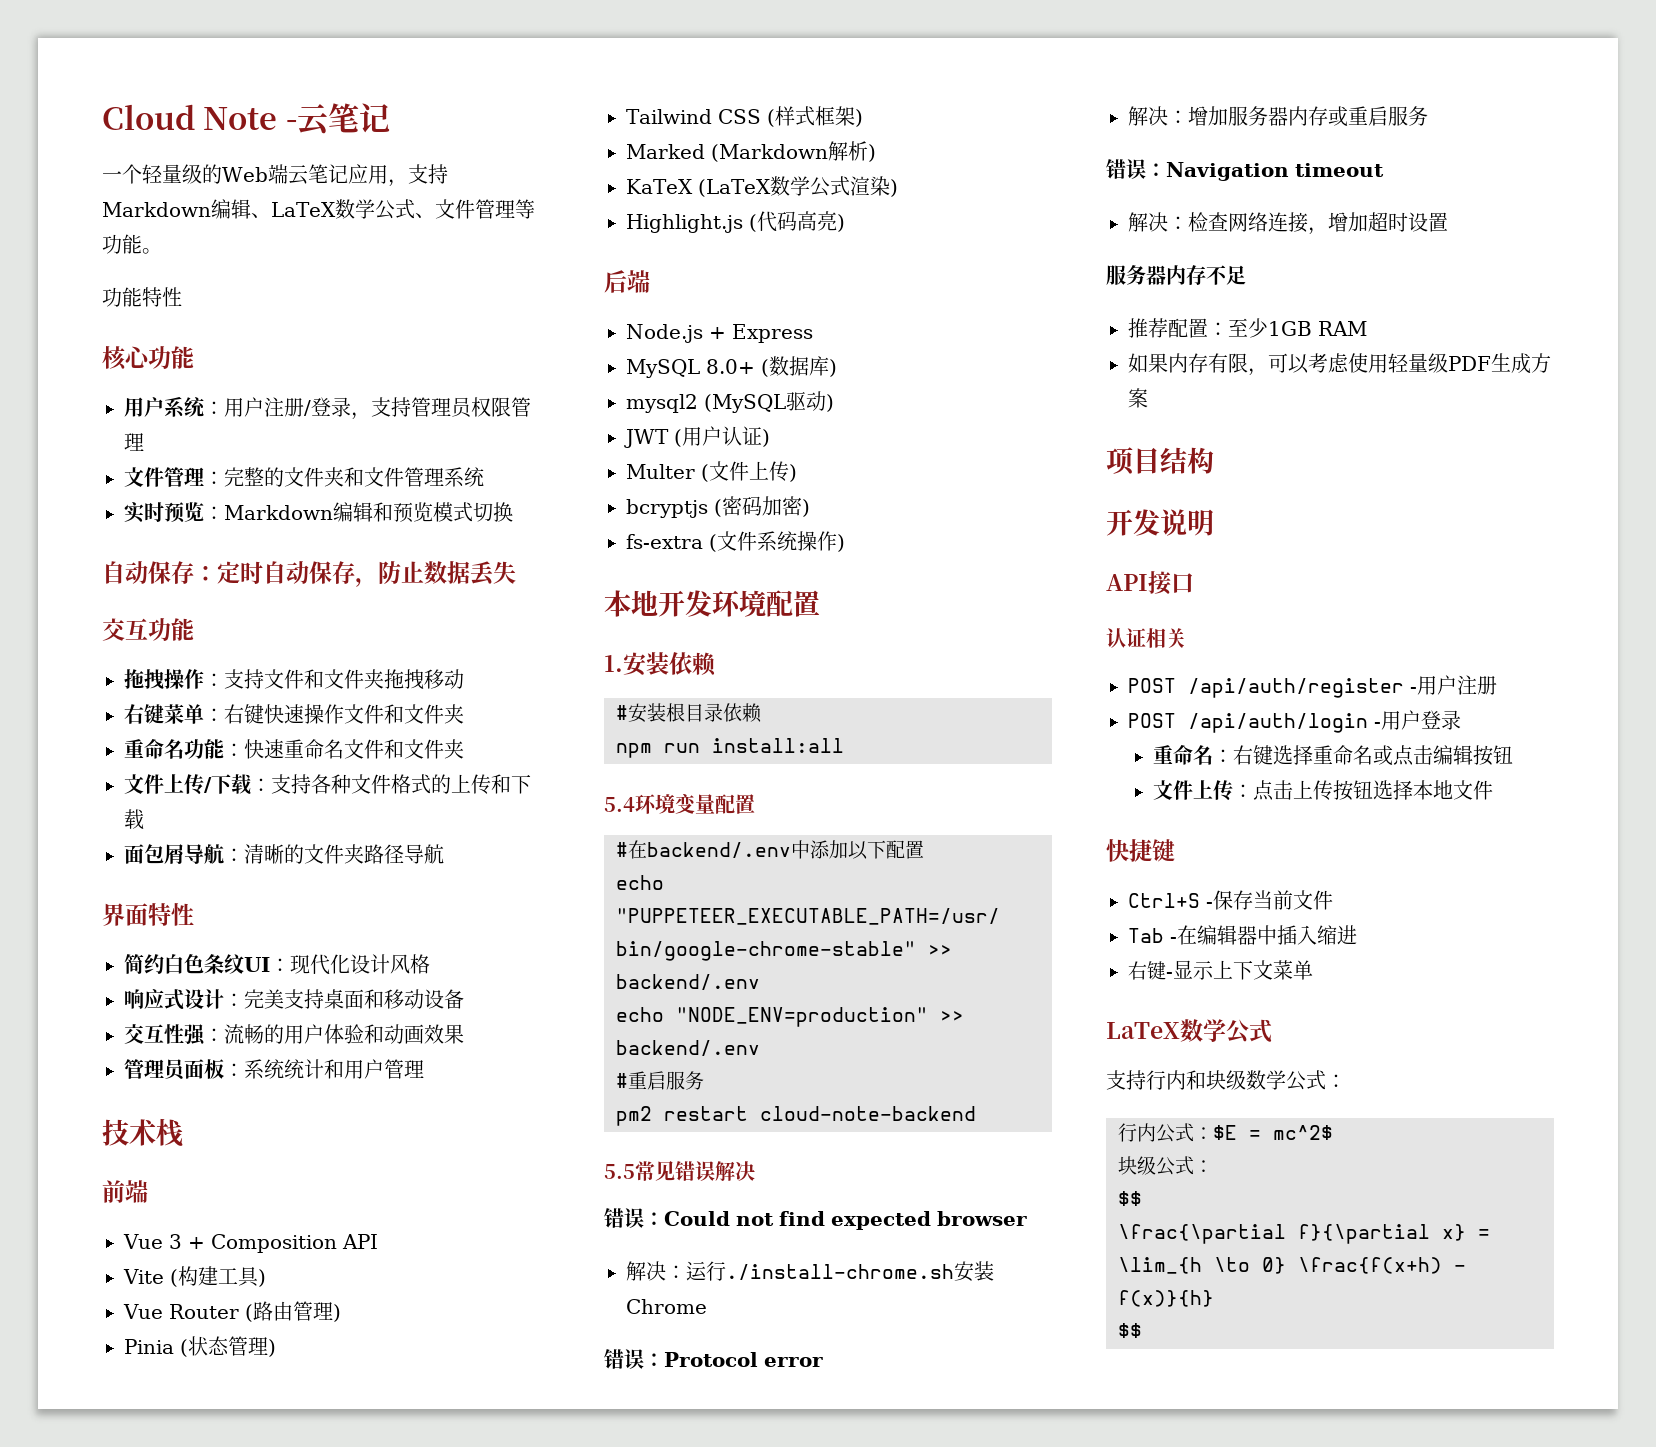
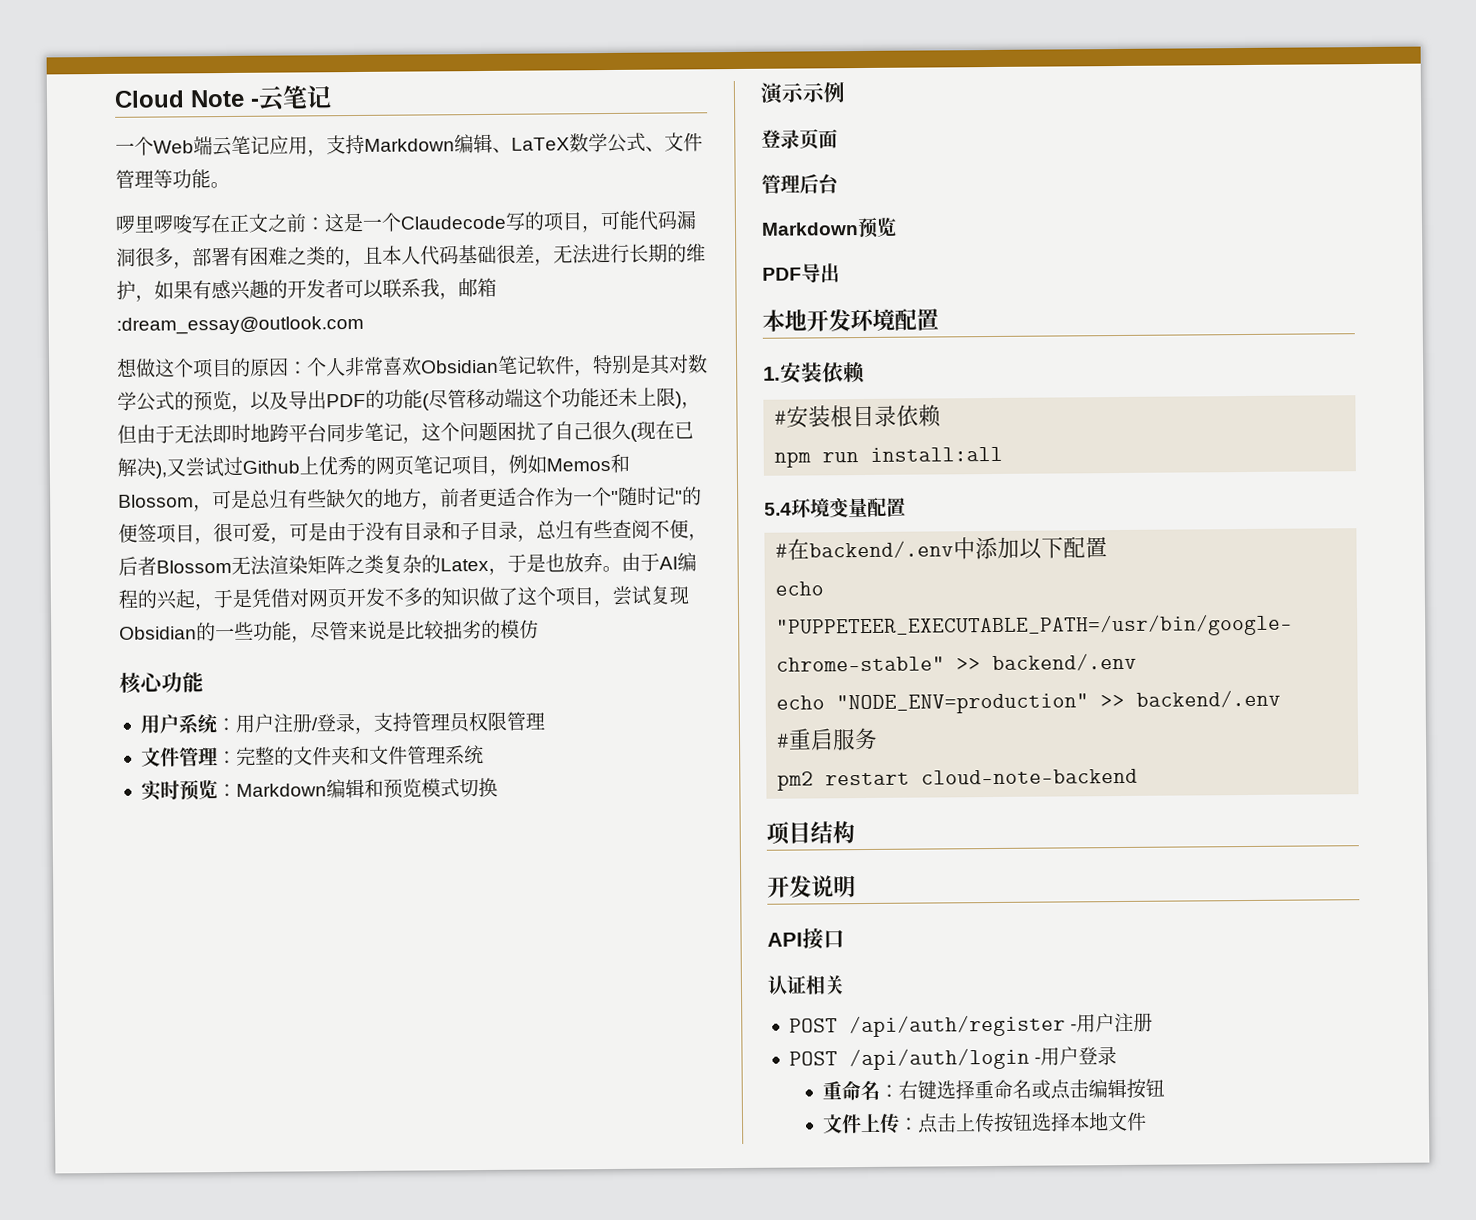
- 一个轻量级的Web端云笔记应用，支持Markdown编辑、LaTeX数学公式、文件管理等功能。
+ 一个Web端云笔记应用，支持Markdown编辑、LaTeX数学公式、文件管理等功能。
- 功能特性
+ 啰里啰唆写在正文之前：这是一个Claudecode写的项目，可能代码漏洞很多，部署有困难之类的，且本人代码基础很差，无法进行长期的维护，如果有感兴趣的开发者可以联系我，邮箱:dream_essay@outlook.com
+ 想做这个项目的原因：个人非常喜欢Obsidian笔记软件，特别是其对数学公式的预览，以及导出PDF的功能(尽管移动端这个功能还未上限)，但由于无法即时地跨平台同步笔记，这个问题困扰了自己很久(现在已解决),又尝试过Github上优秀的网页笔记项目，例如Memos和Blossom，可是总归有些缺欠的地方，前者更适合作为一个"随时记"的便签项目，很可爱，可是由于没有目录和子目录，总归有些查阅不便，后者Blossom无法渲染矩阵之类复杂的Latex，于是也放弃。由于AI编程的兴起，于是凭借对网页开发不多的知识做了这个项目，尝试复现Obsidian的一些功能，尽管来说是比较拙劣的模仿
- 自动保存：定时自动保存，防止数据丢失
- 交互功能
- 拖拽操作：支持文件和文件夹拖拽移动
- 右键菜单：右键快速操作文件和文件夹
- 重命名功能：快速重命名文件和文件夹
- 文件上传/下载：支持各种文件格式的上传和下载
- 面包屑导航：清晰的文件夹路径导航
- 界面特性
- 简约白色条纹UI：现代化设计风格
- 响应式设计：完美支持桌面和移动设备
- 交互性强：流畅的用户体验和动画效果
- 管理员面板：系统统计和用户管理
- 技术栈
- 前端
- Vue 3 + Composition API
- Vite (构建工具)
- Vue Router (路由管理)
- Pinia (状态管理)
- Tailwind CSS (样式框架)
- Marked (Markdown解析)
- KaTeX (LaTeX数学公式渲染)
- Highlight.js (代码高亮)
- 后端
- Node.js + Express
- MySQL 8.0+ (数据库)
- mysql2 (MySQL驱动)
- JWT (用户认证)
- Multer (文件上传)
- bcryptjs (密码加密)
- fs-extra (文件系统操作)
+ 演示示例
+ 登录页面
+ 管理后台
+ Markdown预览
+ PDF导出
- 5.5常见错误解决
- 错误：Could not find expected browser
- 解决：运行./install-chrome.sh安装Chrome
- 错误：Protocol error
- 解决：增加服务器内存或重启服务
- 错误：Navigation timeout
- 解决：检查网络连接，增加超时设置
- 服务器内存不足
- 推荐配置：至少1GB RAM
- 如果内存有限，可以考虑使用轻量级PDF生成方案
- 快捷键
- Ctrl+S -保存当前文件
- Tab -在编辑器中插入缩进
- 右键-显示上下文菜单
- LaTeX数学公式
- 支持行内和块级数学公式：
- 行内公式：$E = mc^2$
- 块级公式：
- $$
- \frac{\partial f}{\partial x} = \lim_{h \to 0} \frac{f(x+h) - f(x)}{h}
- $$

